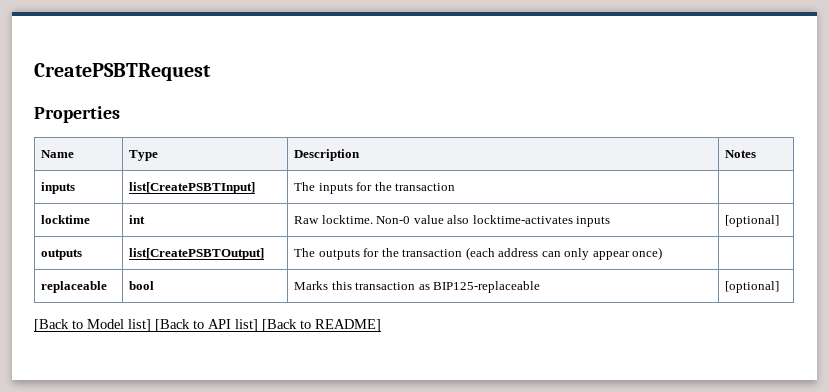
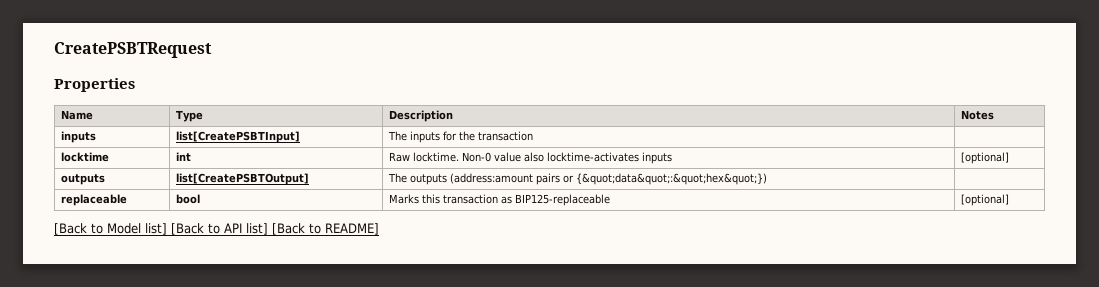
- outputs | list[CreatePSBTOutput] | The outputs for the transaction (each address can only appear once) |
+ outputs | list[CreatePSBTOutput] | The outputs (address:amount pairs or {&quot;data&quot;:&quot;hex&quot;}) |

